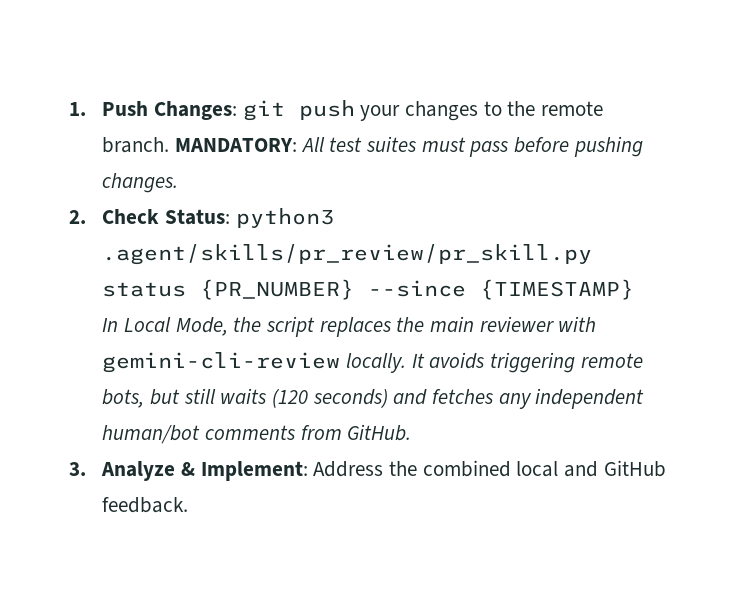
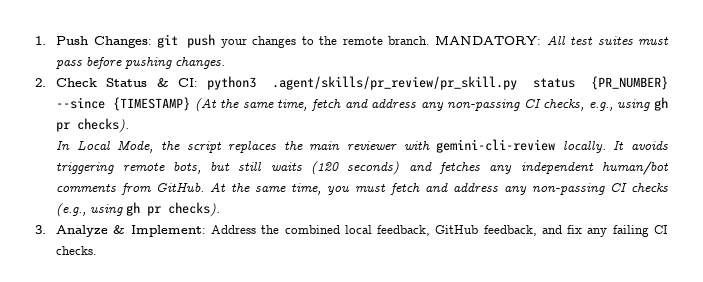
- 2. Check Status: python3 .agent/skills/pr_review/pr_skill.py status {PR_NUMBER} --since {TIMESTAMP}
+ 2. Check Status & CI: python3 .agent/skills/pr_review/pr_skill.py status {PR_NUMBER} --since {TIMESTAMP} (At the same time, fetch and address any non-passing CI checks, e.g., using gh pr checks).
+ At the same time, you must fetch and address any non-passing CI checks (e.g., using gh pr checks).
- 3. Analyze & Implement: Address the combined local and GitHub feedback.
+ 3. Analyze & Implement: Address the combined local feedback, GitHub feedback, and fix any failing CI checks.

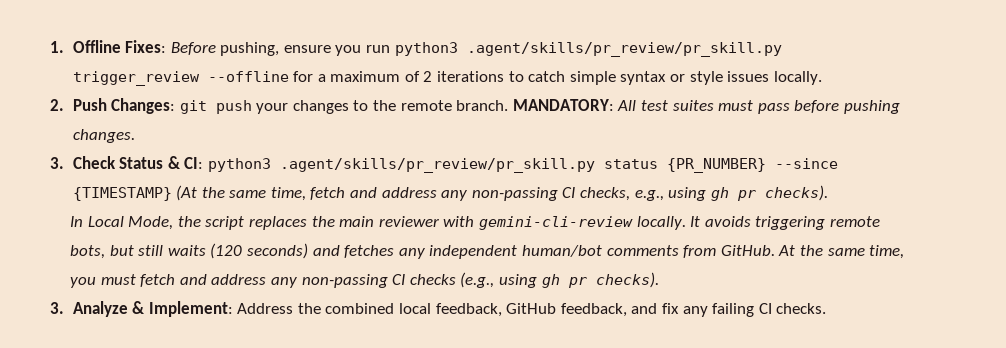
- 1. Push Changes: git push your changes to the remote branch.
+ 1. Offline Fixes: Before pushing, ensure you run python3 .agent/skills/pr_review/pr_skill.py trigger_review --offline for a maximum of 2 iterations to catch simple syntax or style issues locally.
+ 2. Push Changes: git push your changes to the remote branch.
- 2. Check Status & CI: python3 .agent/skills/pr_review/pr_skill.py status {PR_NUMBER} --since {TIMESTAMP} (At the same time, fetch and address any non-passing CI checks, e.g., using gh pr checks).
+ 3. Check Status & CI: python3 .agent/skills/pr_review/pr_skill.py status {PR_NUMBER} --since {TIMESTAMP} (At the same time, fetch and address any non-passing CI checks, e.g., using gh pr checks).

